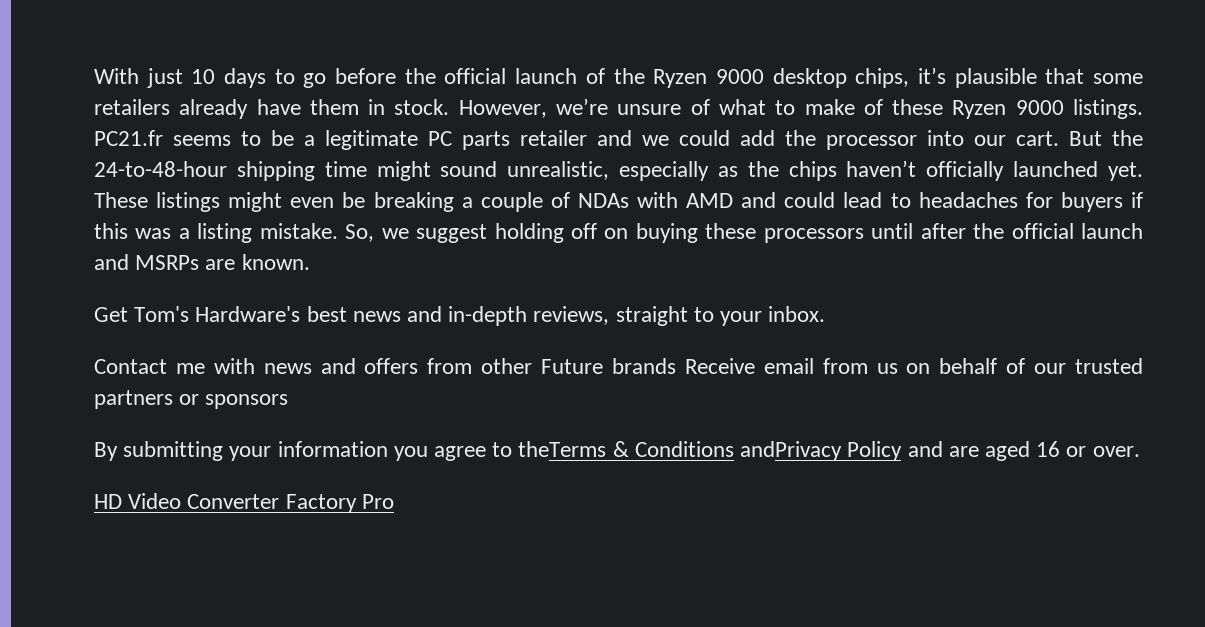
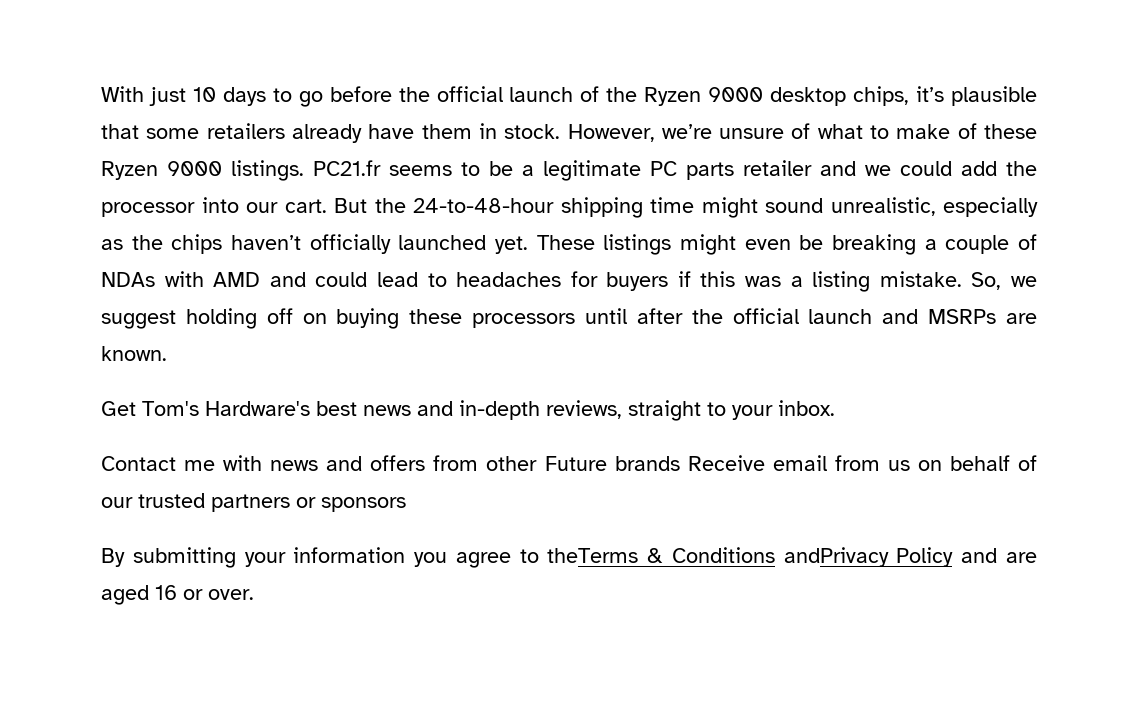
- HD Video Converter Factory Pro

